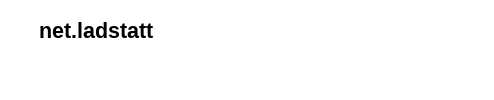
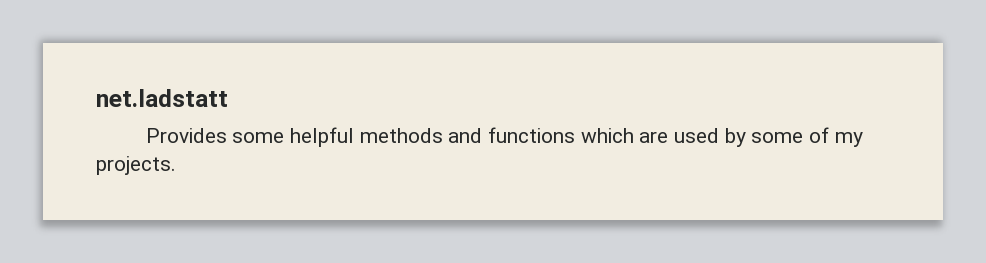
+ Provides some helpful methods and functions which are used by some of my projects.

